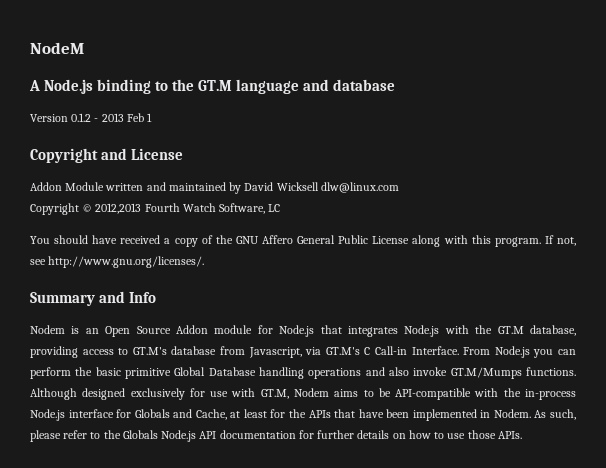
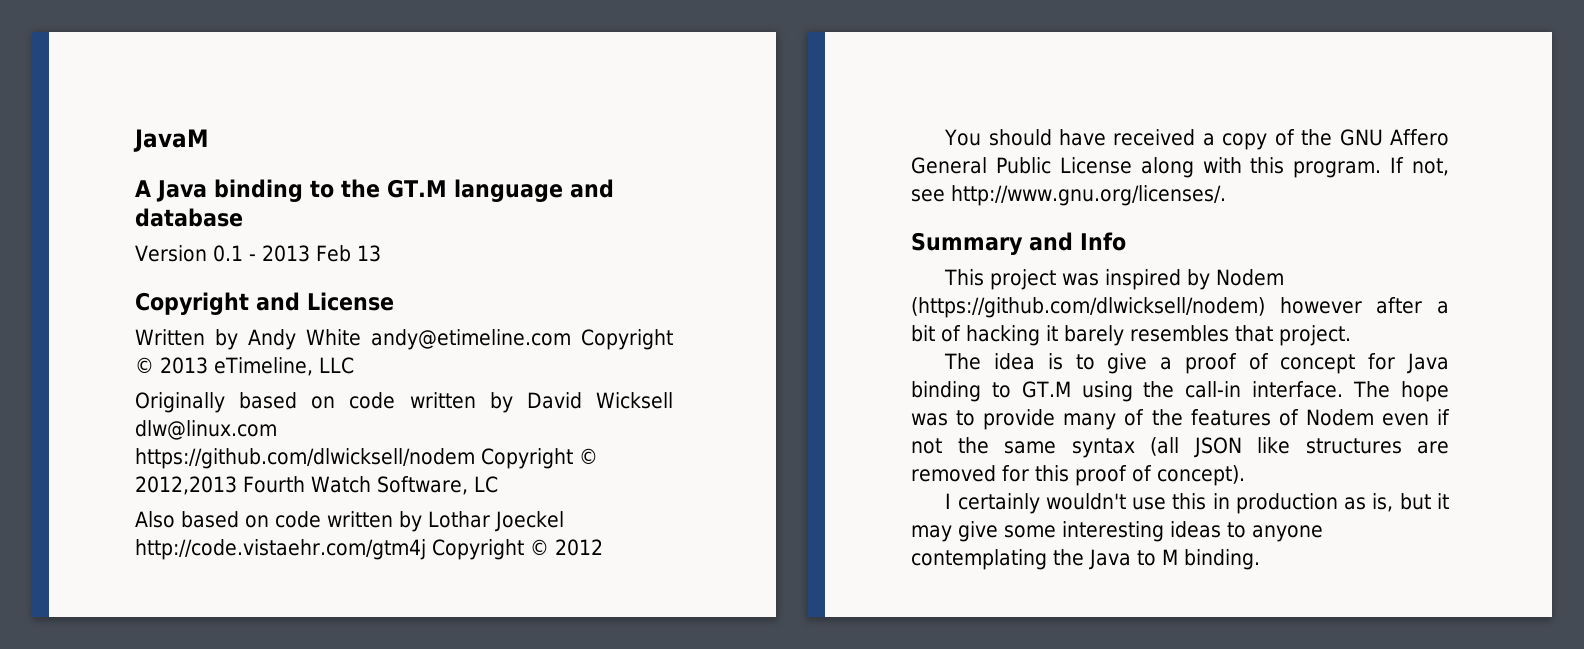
- NodeM
+ JavaM
- A Node.js binding to the GT.M language and database
+ A Java binding to the GT.M language and database
- Version 0.1.2 - 2013 Feb 1
+ Version 0.1 - 2013 Feb 13
- Addon Module written and maintained by David Wicksell dlw@linux.com
+ Written by Andy White andy@etimeline.com Copyright © 2013 eTimeline, LLC
+ Originally based on code written by David Wicksell dlw@linux.com
- Copyright © 2012,2013 Fourth Watch Software, LC
+ https://github.com/dlwicksell/nodem Copyright © 2012,2013 Fourth Watch Software, LC
+ Also based on code written by Lothar Joeckel http://code.vistaehr.com/gtm4j Copyright © 2012
- Nodem is an Open Source Addon module for Node.js that integrates Node.js with the GT.M database, providing access to GT.M's database from Javascript, via GT.M's C Call-in Interface. From Node.js you can perform the basic primitive Global Database handling operations and also invoke GT.M/Mumps functions. Although designed exclusively for use with GT.M, Nodem aims to be API-compatible with the in-process Node.js interface for Globals and Cache, at least for the APIs that have been implemented in Nodem. As such, please refer to the Globals Node.js API documentation for further details on how to use those APIs.
+ This project was inspired by Nodem (https://github.com/dlwicksell/nodem) however after a bit of hacking it barely resembles that project.
+ The idea is to give a proof of concept for Java binding to GT.M using the call-in interface. The hope was to provide many of the features of Nodem even if not the same syntax (all JSON like structures are removed for this proof of concept).
+ I certainly wouldn't use this in production as is, but it may give some interesting ideas to anyone contemplating the Java to M binding.

